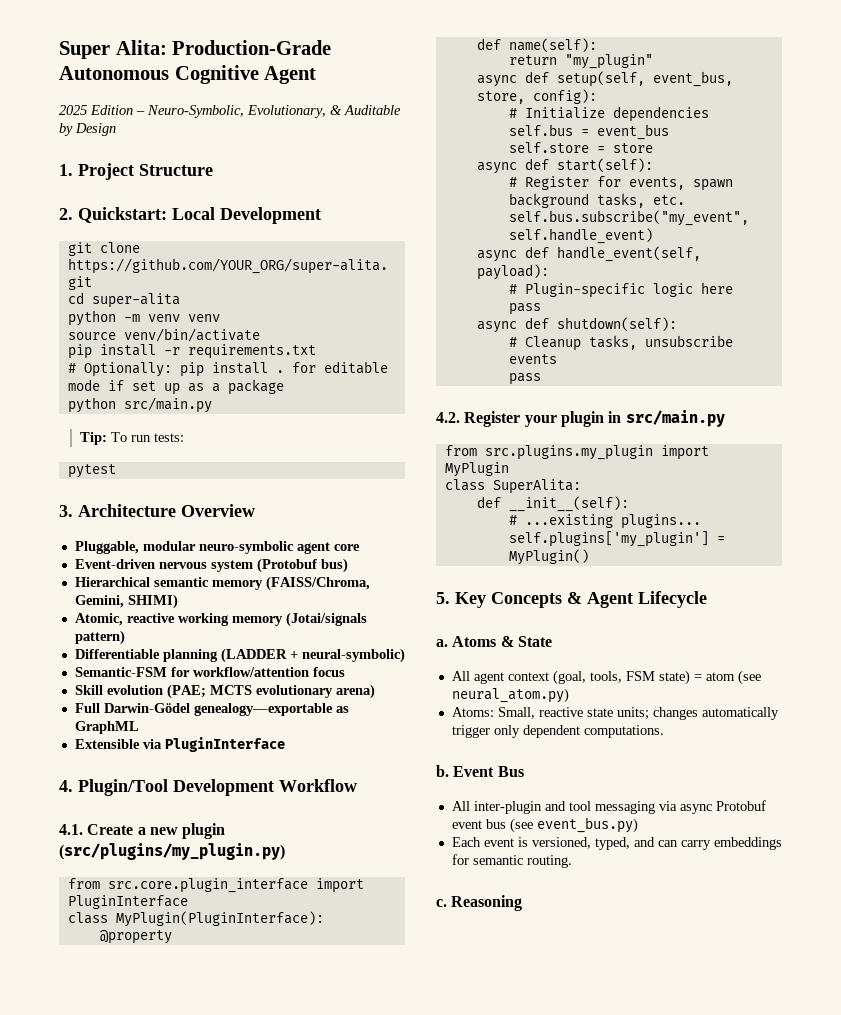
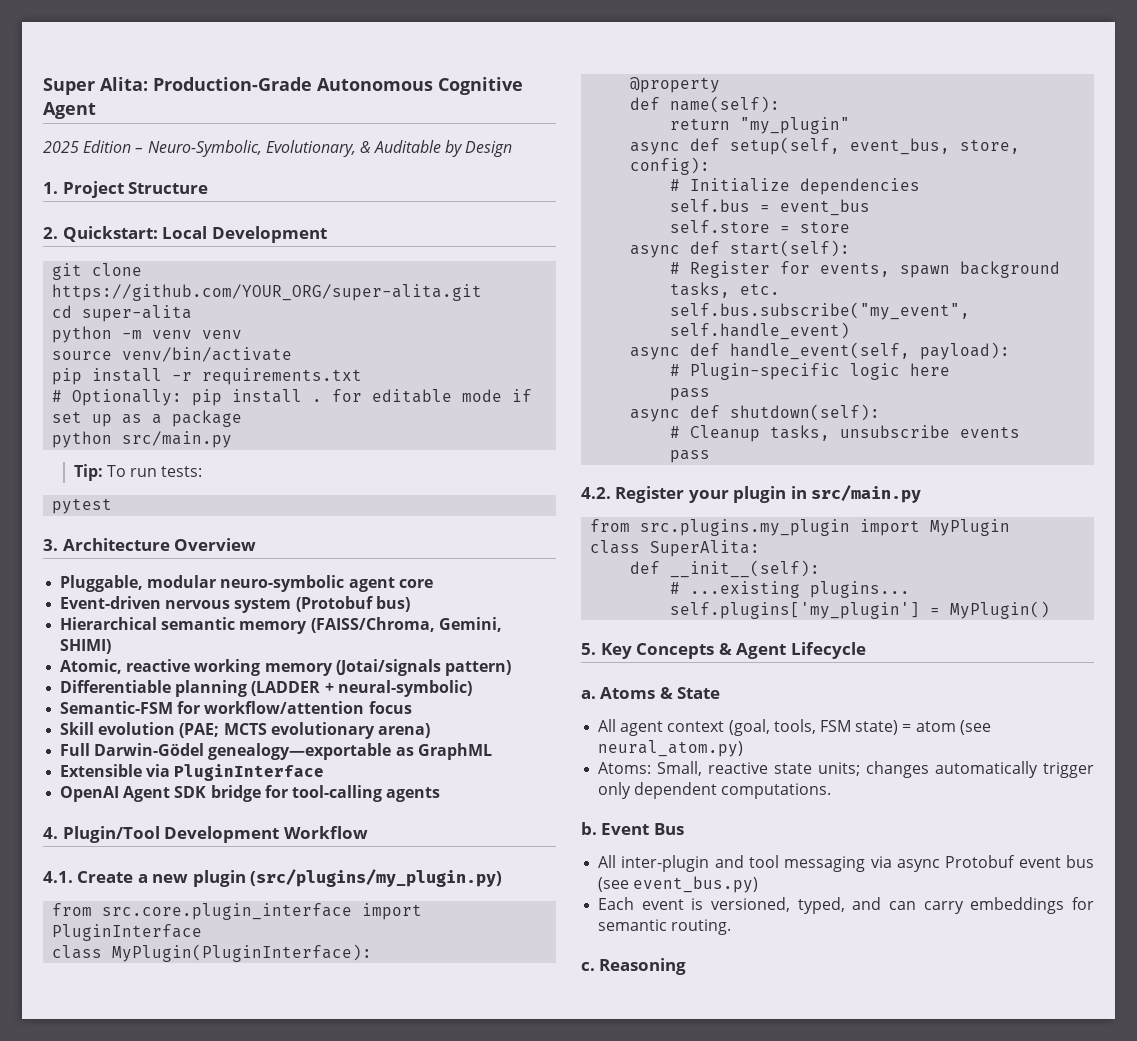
+ OpenAI Agent SDK bridge for tool-calling agents

